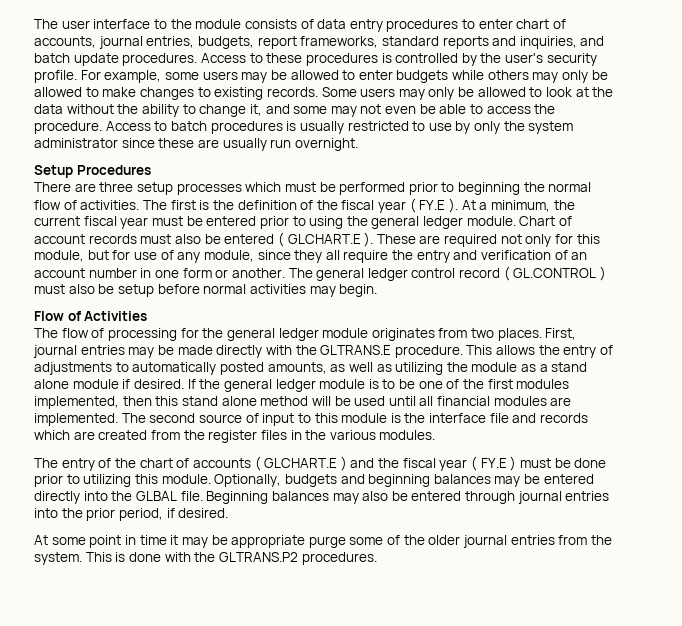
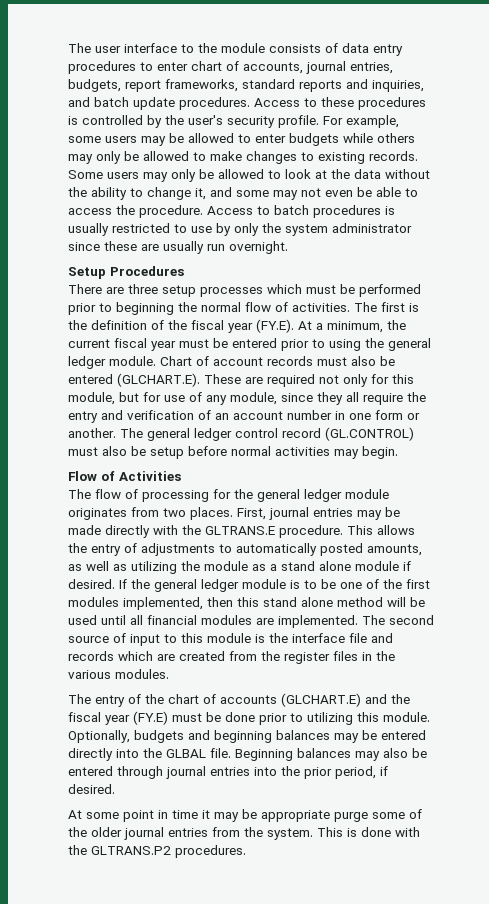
- The first is the definition of the fiscal year ( FY.E ). At a minimum, the current fiscal year must be entered prior to using the general ledger module.
+ The first is the definition of the fiscal year (FY.E). At a minimum, the current fiscal year must be entered prior to using the general ledger module.
- Chart of account records must also be entered ( GLCHART.E ). These are required not only for this module, but for use of any module, since they all require the entry and verification of an account number in one form or another.
+ Chart of account records must also be entered (GLCHART.E). These are required not only for this module, but for use of any module, since they all require the entry and verification of an account number in one form or another.
- The general ledger control record ( GL.CONTROL ) must also be setup before normal activities may begin.
+ The general ledger control record (GL.CONTROL) must also be setup before normal activities may begin.
- The entry of the chart of accounts ( GLCHART.E ) and the fiscal year ( FY.E ) must be done prior to utilizing this module.
+ The entry of the chart of accounts (GLCHART.E) and the fiscal year (FY.E) must be done prior to utilizing this module.

